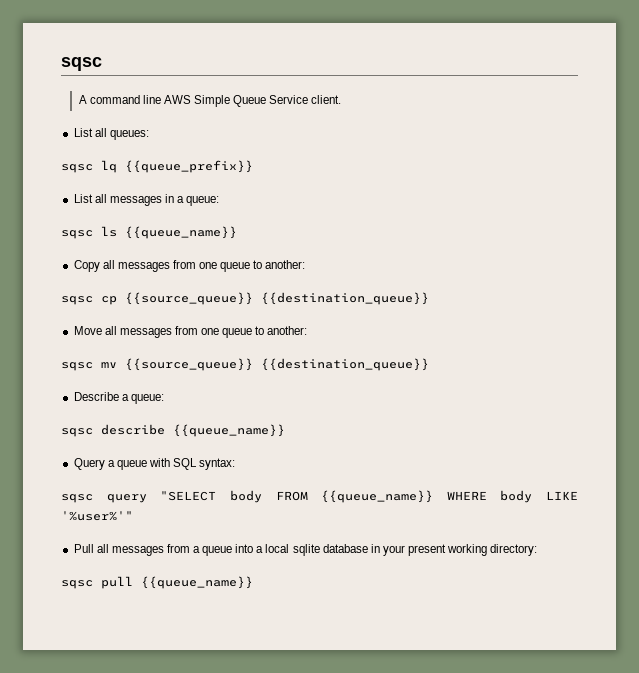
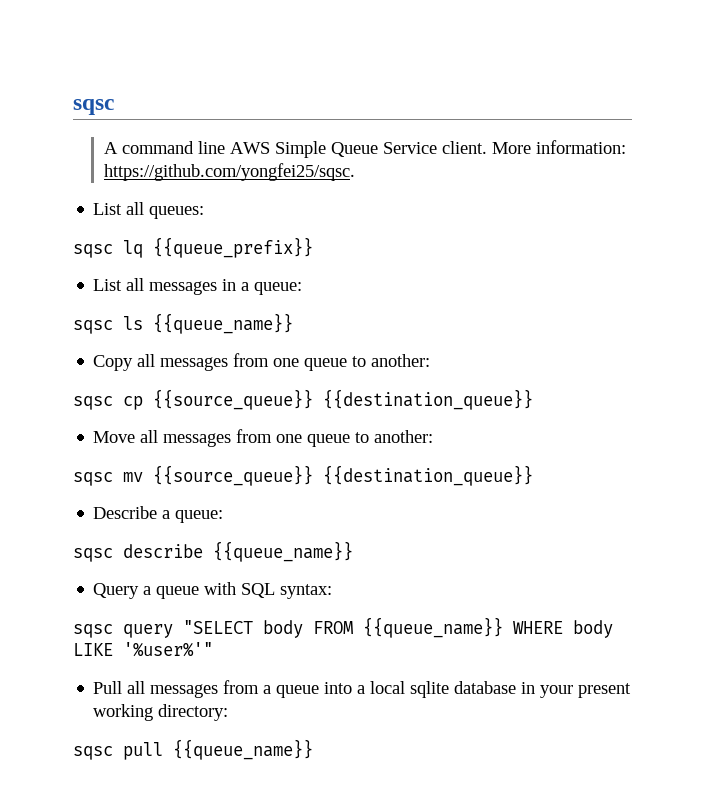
+ More information: https://github.com/yongfei25/sqsc.

